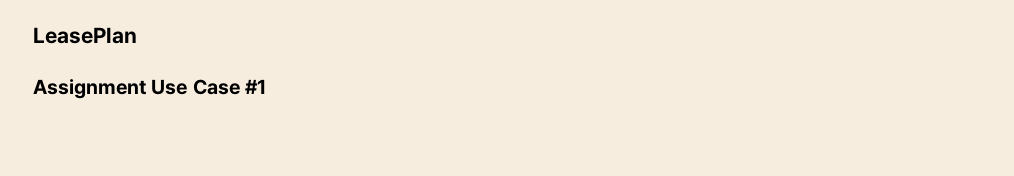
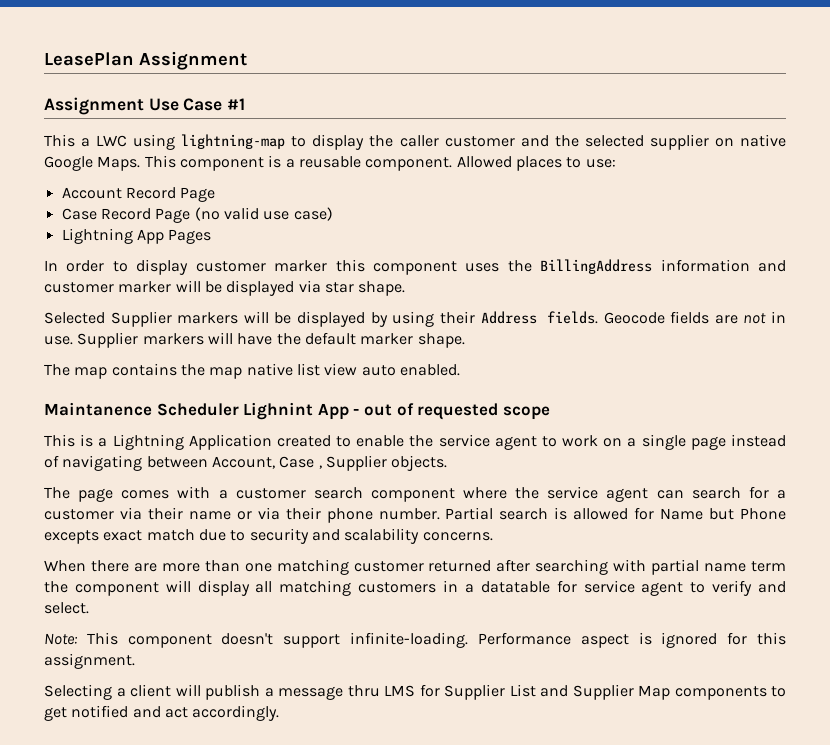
- LeasePlan
+ LeasePlan Assignment
+ This a LWC using lightning-map to display the caller customer and the selected supplier on native Google Maps. This component is a reusable component. Allowed places to use:
+ Account Record Page
+ Case Record Page (no valid use case)
+ Lightning App Pages
+ In order to display customer marker this component uses the BillingAddress information and customer marker will be displayed via star shape.
+ Selected Supplier markers will be displayed by using their Address fields. Geocode fields are not in use. Supplier markers will have the default marker shape.
+ The map contains the map native list view auto enabled.
+ Maintanence Scheduler Lighnint App - out of requested scope
+ This is a Lightning Application created to enable the service agent to work on a single page instead of navigating between Account, Case , Supplier objects.
+ The page comes with a customer search component where the service agent can search for a customer via their name or via their phone number. Partial search is allowed for Name but Phone excepts exact match due to security and scalability concerns.
+ When there are more than one matching customer returned after searching with partial name term the component will display all matching customers in a datatable for service agent to verify and select.
+ Note: This component doesn't support infinite-loading. Performance aspect is ignored for this assignment.
+ Selecting a client will publish a message thru LMS for Supplier List and Supplier Map components to get notified and act accordingly.

